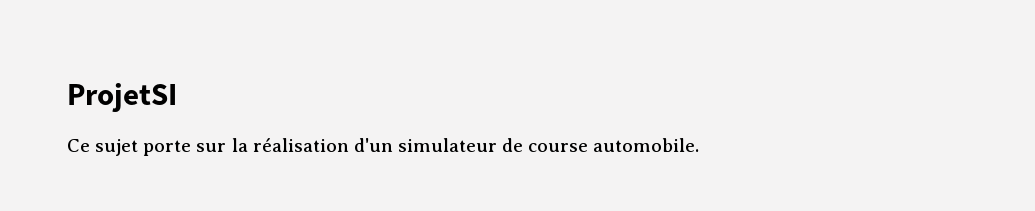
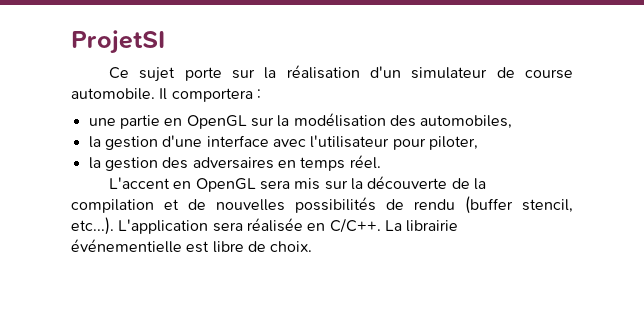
+ Il comportera :
+ une partie en OpenGL sur la modélisation des automobiles,
+ la gestion d'une interface avec l'utilisateur pour piloter,
+ la gestion des adversaires en temps réel.
+ L'accent en OpenGL sera mis sur la découverte de la compilation et de nouvelles possibilités de rendu (buffer stencil, etc...). L'application sera réalisée en C/C++. La librairie événementielle est libre de choix.

